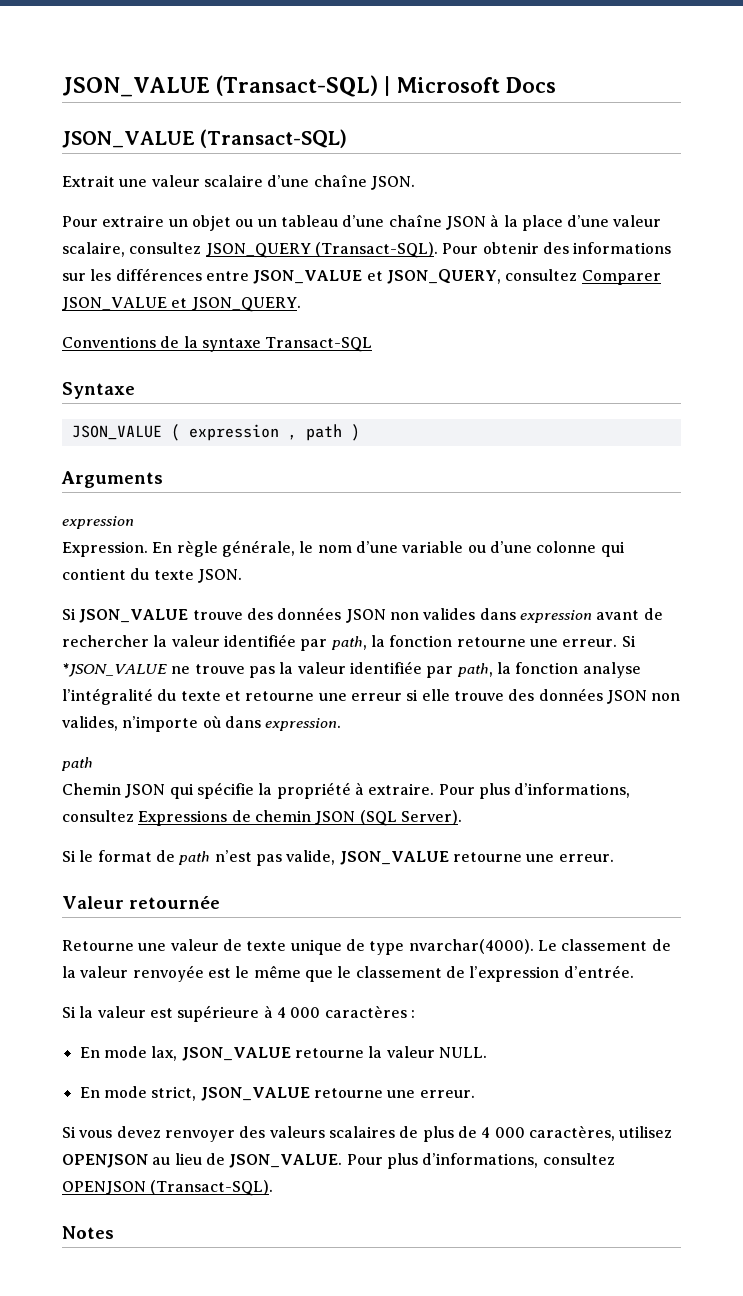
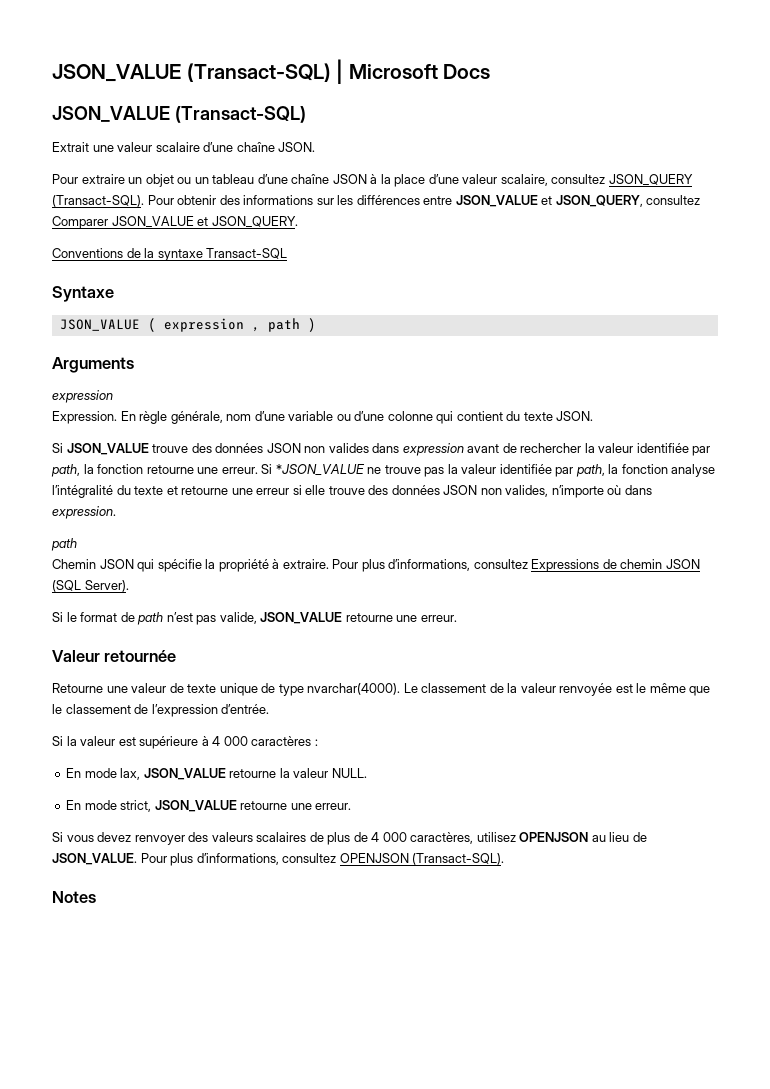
- En règle générale, le nom d’une variable ou d’une colonne qui contient du texte JSON.
+ En règle générale, nom d’une variable ou d’une colonne qui contient du texte JSON.

